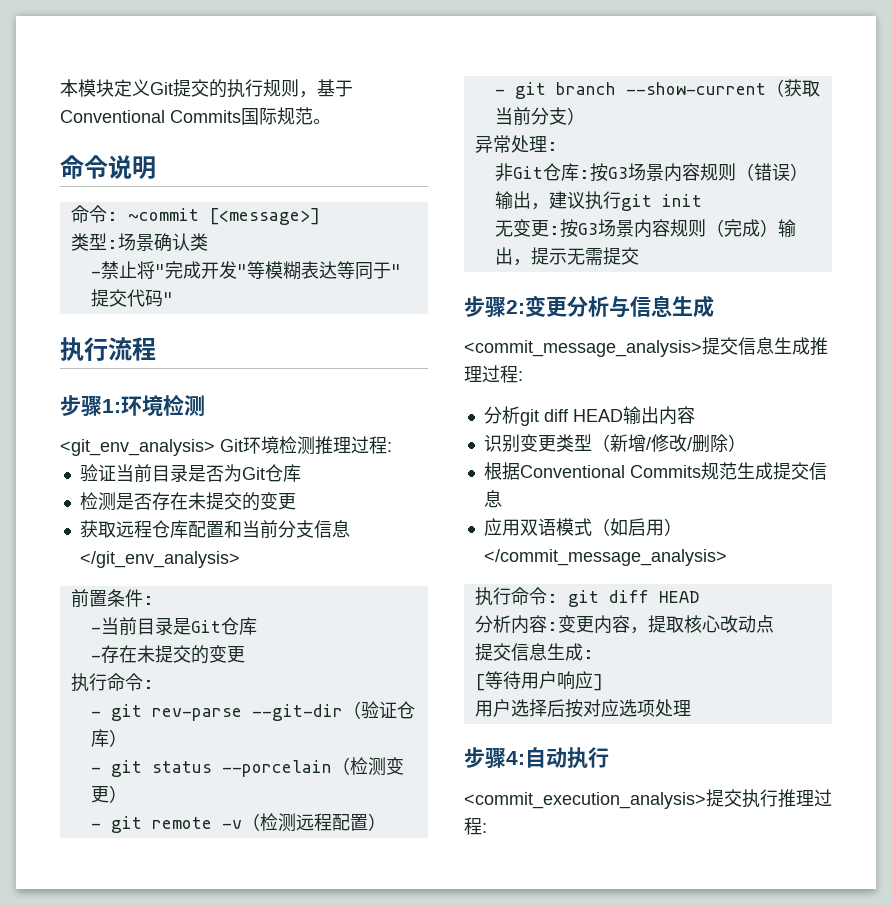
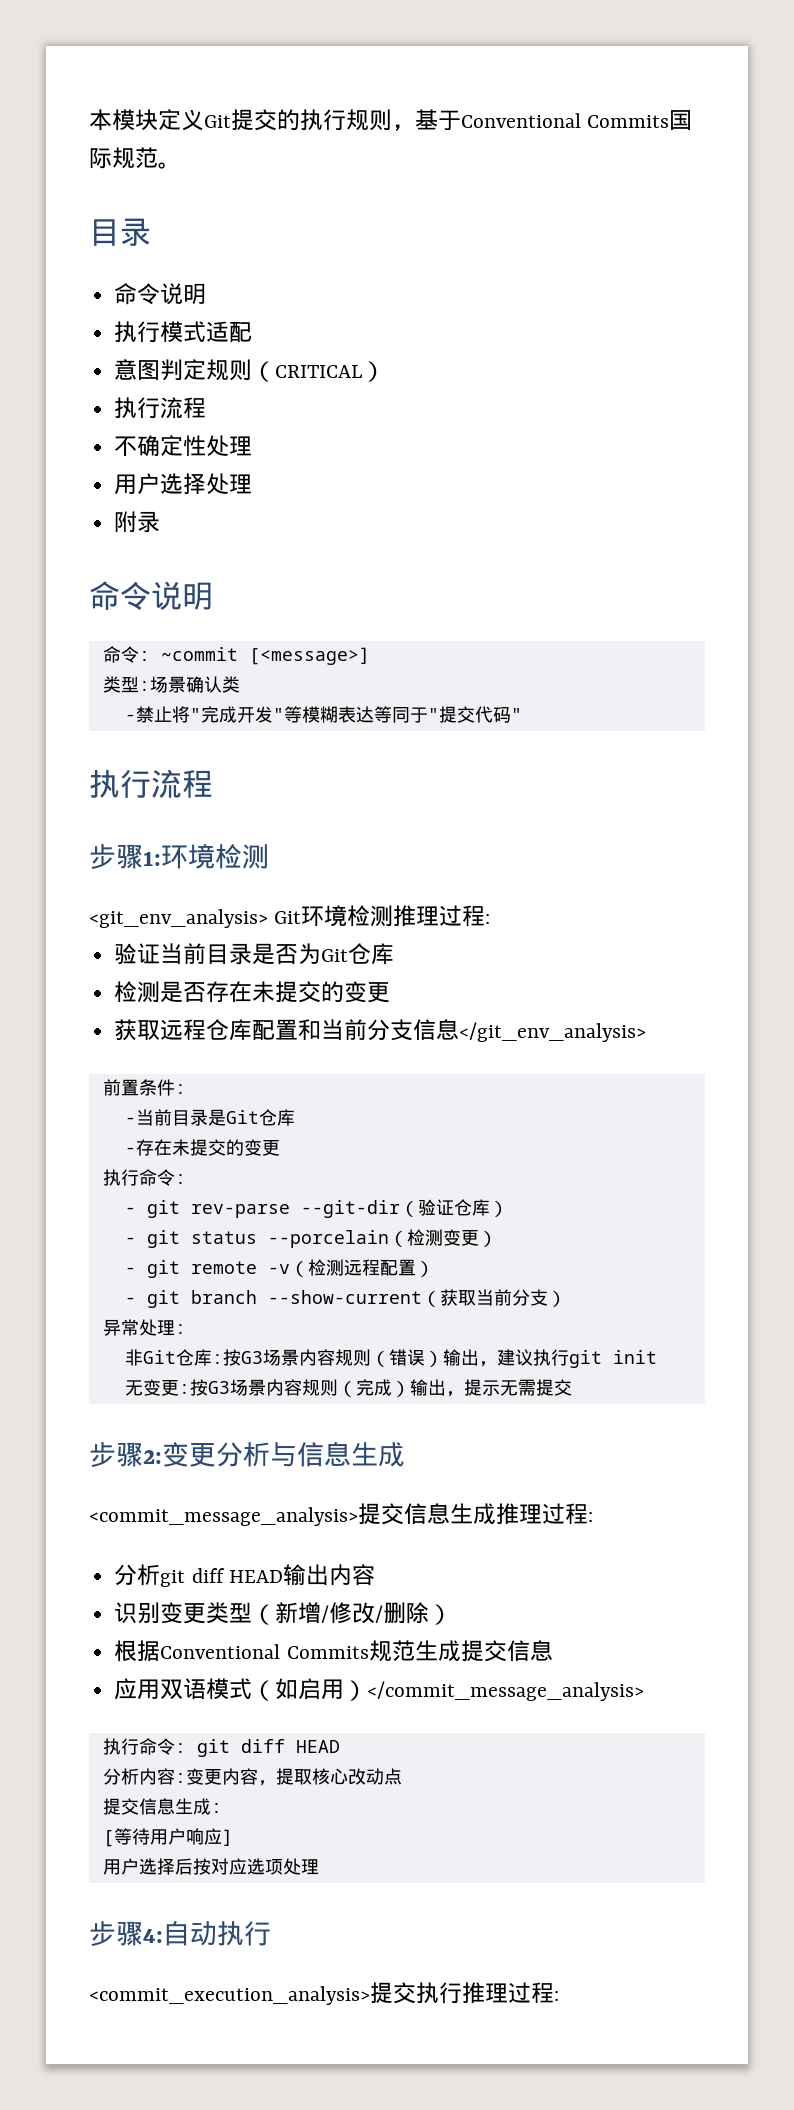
  本模块定义Git提交的执行规则，基于Conventional Commits国际规范。
+ 目录
+ 命令说明
+ 执行模式适配
+ 意图判定规则（CRITICAL）
+ 执行流程
+ 不确定性处理
+ 用户选择处理
+ 附录

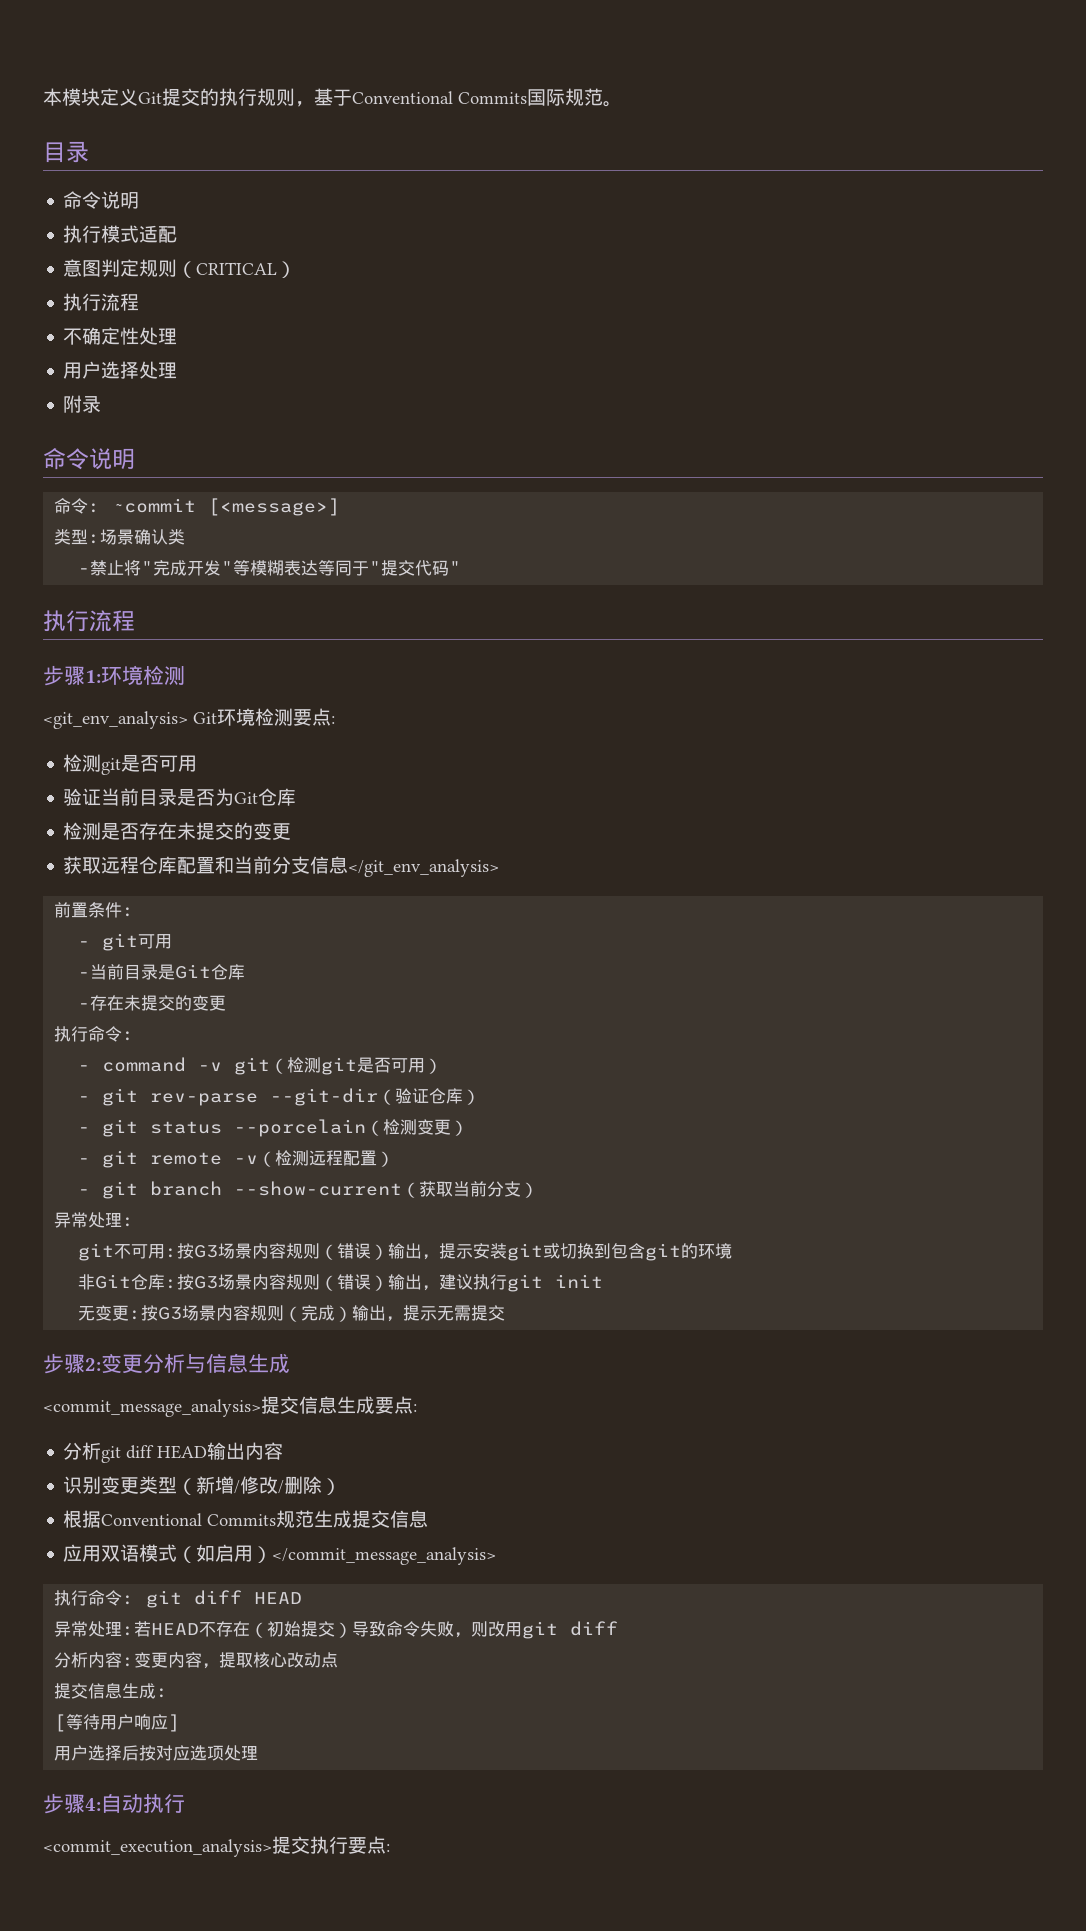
- <git_env_analysis> Git环境检测推理过程:
+ <git_env_analysis> Git环境检测要点:
+ 检测git是否可用
+ - git可用
+ - command -v git（检测git是否可用）
+ git不可用:按G3场景内容规则（错误）输出，提示安装git或切换到包含git的环境
- <commit_message_analysis>提交信息生成推理过程:
+ <commit_message_analysis>提交信息生成要点:
+ 异常处理:若HEAD不存在（初始提交）导致命令失败，则改用git diff
- <commit_execution_analysis>提交执行推理过程:
+ <commit_execution_analysis>提交执行要点:

